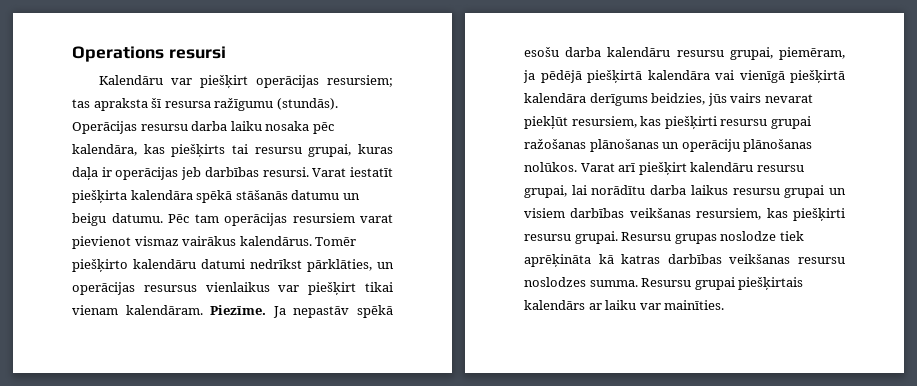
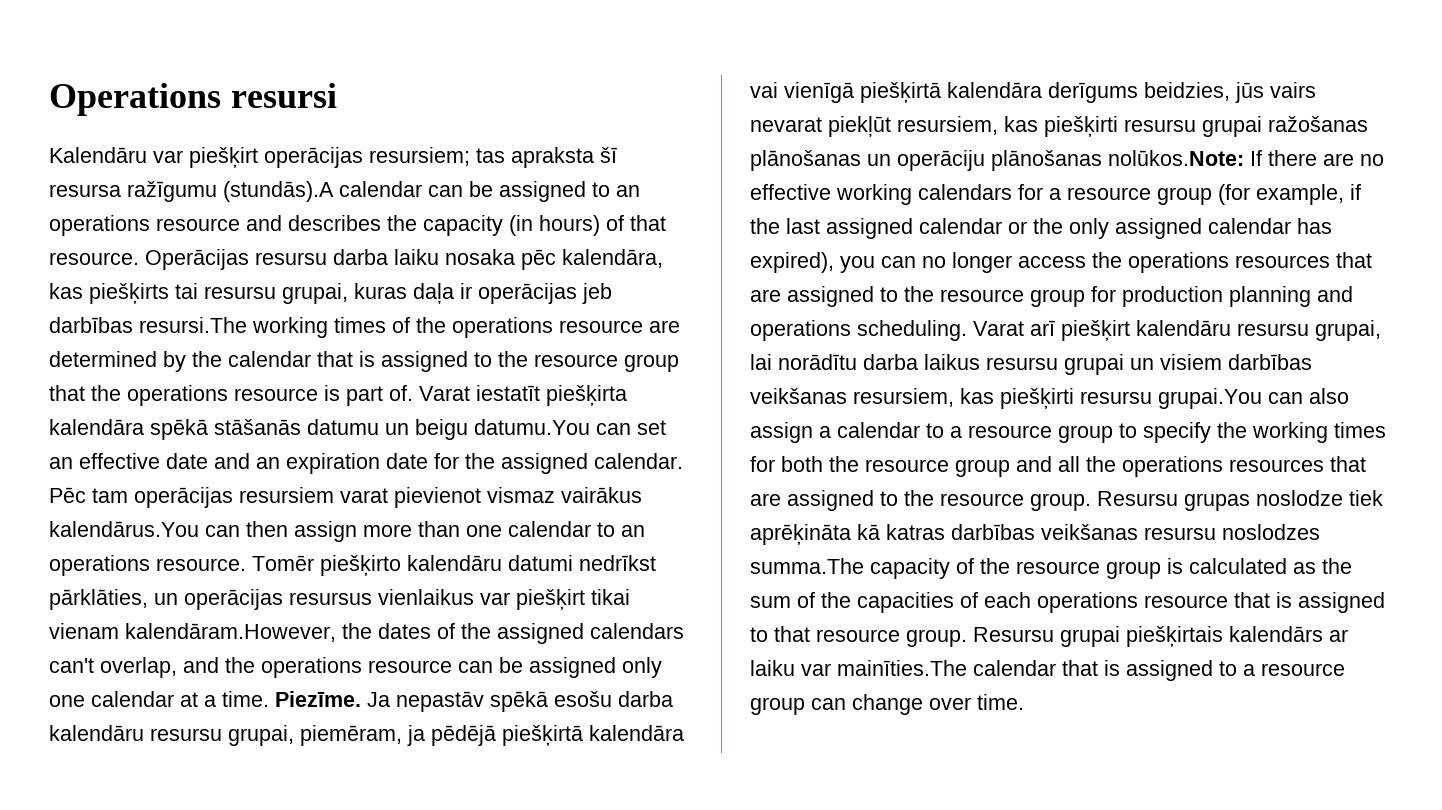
- Kalendāru var piešķirt operācijas resursiem; tas apraksta šī resursa ražīgumu (stundās).
+ Kalendāru var piešķirt operācijas resursiem; tas apraksta šī resursa ražīgumu (stundās).A calendar can be assigned to an operations resource and describes the capacity (in hours) of that resource.
- Operācijas resursu darba laiku nosaka pēc kalendāra, kas piešķirts tai resursu grupai, kuras daļa ir operācijas jeb darbības resursi.
+ Operācijas resursu darba laiku nosaka pēc kalendāra, kas piešķirts tai resursu grupai, kuras daļa ir operācijas jeb darbības resursi.The working times of the operations resource are determined by the calendar that is assigned to the resource group that the operations resource is part of.
- Varat iestatīt piešķirta kalendāra spēkā stāšanās datumu un beigu datumu.
+ Varat iestatīt piešķirta kalendāra spēkā stāšanās datumu un beigu datumu.You can set an effective date and an expiration date for the assigned calendar.
- Pēc tam operācijas resursiem varat pievienot vismaz vairākus kalendārus.
+ Pēc tam operācijas resursiem varat pievienot vismaz vairākus kalendārus.You can then assign more than one calendar to an operations resource.
- Tomēr piešķirto kalendāru datumi nedrīkst pārklāties, un operācijas resursus vienlaikus var piešķirt tikai vienam kalendāram.
+ Tomēr piešķirto kalendāru datumi nedrīkst pārklāties, un operācijas resursus vienlaikus var piešķirt tikai vienam kalendāram.However, the dates of the assigned calendars can't overlap, and the operations resource can be assigned only one calendar at a time.
- Ja nepastāv spēkā esošu darba kalendāru resursu grupai, piemēram, ja pēdējā piešķirtā kalendāra vai vienīgā piešķirtā kalendāra derīgums beidzies, jūs vairs nevarat piekļūt resursiem, kas piešķirti resursu grupai ražošanas plānošanas un operāciju plānošanas nolūkos.
+ Ja nepastāv spēkā esošu darba kalendāru resursu grupai, piemēram, ja pēdējā piešķirtā kalendāra vai vienīgā piešķirtā kalendāra derīgums beidzies, jūs vairs nevarat piekļūt resursiem, kas piešķirti resursu grupai ražošanas plānošanas un operāciju plānošanas nolūkos.Note: If there are no effective working calendars for a resource group (for example, if the last assigned calendar or the only assigned calendar has expired), you can no longer access the operations resources that are assigned to the resource group for production planning and operations scheduling.
- Varat arī piešķirt kalendāru resursu grupai, lai norādītu darba laikus resursu grupai un visiem darbības veikšanas resursiem, kas piešķirti resursu grupai.
+ Varat arī piešķirt kalendāru resursu grupai, lai norādītu darba laikus resursu grupai un visiem darbības veikšanas resursiem, kas piešķirti resursu grupai.You can also assign a calendar to a resource group to specify the working times for both the resource group and all the operations resources that are assigned to the resource group.
- Resursu grupas noslodze tiek aprēķināta kā katras darbības veikšanas resursu noslodzes summa.
+ Resursu grupas noslodze tiek aprēķināta kā katras darbības veikšanas resursu noslodzes summa.The capacity of the resource group is calculated as the sum of the capacities of each operations resource that is assigned to that resource group.
- Resursu grupai piešķirtais kalendārs ar laiku var mainīties.
+ Resursu grupai piešķirtais kalendārs ar laiku var mainīties.The calendar that is assigned to a resource group can change over time.

